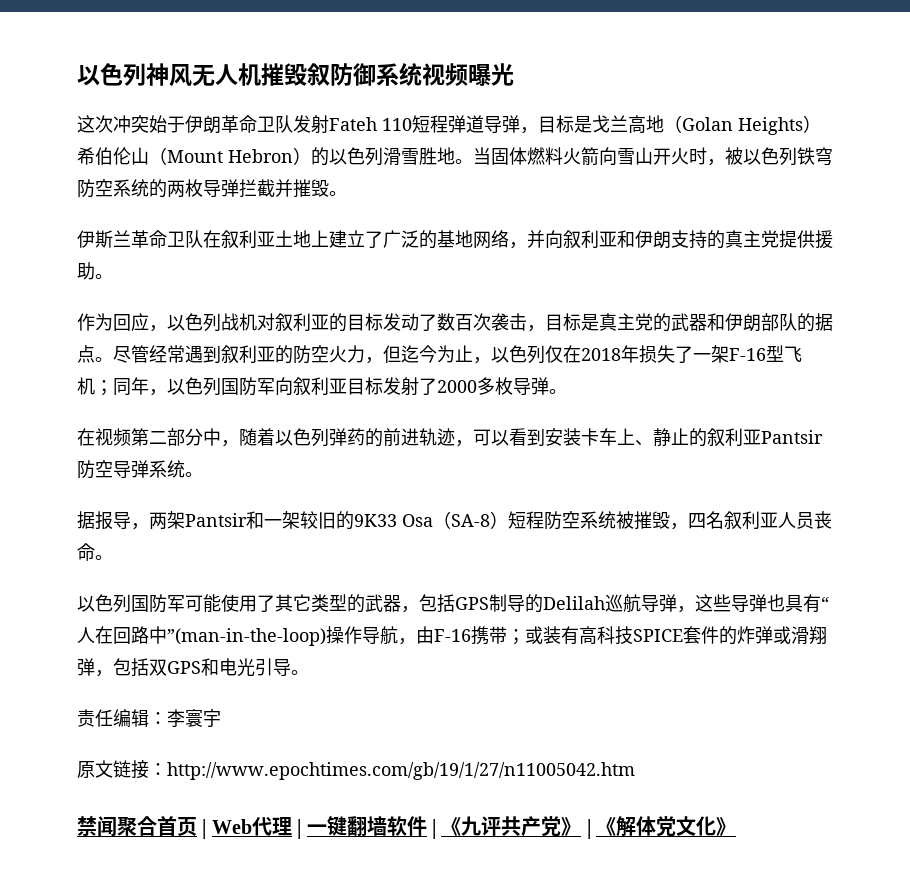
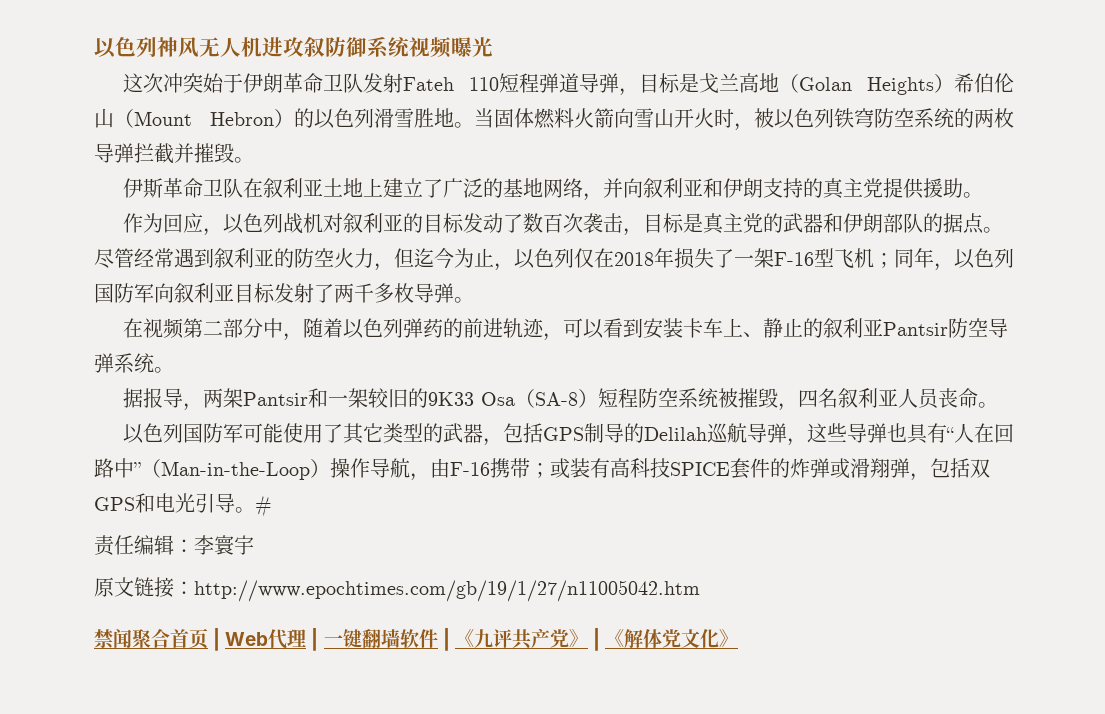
- 以色列神风无人机摧毁叙防御系统视频曝光
+ 以色列神风无人机进攻叙防御系统视频曝光
- 伊斯兰革命卫队在叙利亚土地上建立了广泛的基地网络，并向叙利亚和伊朗支持的真主党提供援助。
+ 伊斯革命卫队在叙利亚土地上建立了广泛的基地网络，并向叙利亚和伊朗支持的真主党提供援助。
- 尽管经常遇到叙利亚的防空火力，但迄今为止，以色列仅在2018年损失了一架F-16型飞机；同年，以色列国防军向叙利亚目标发射了2000多枚导弹。
+ 尽管经常遇到叙利亚的防空火力，但迄今为止，以色列仅在2018年损失了一架F-16型飞机；同年，以色列国防军向叙利亚目标发射了两千多枚导弹。
- 以色列国防军可能使用了其它类型的武器，包括GPS制导的Delilah巡航导弹，这些导弹也具有“人在回路中”(man-in-the-loop)操作导航，由F-16携带；或装有高科技SPICE套件的炸弹或滑翔弹，包括双GPS和电光引导。
+ 以色列国防军可能使用了其它类型的武器，包括GPS制导的Delilah巡航导弹，这些导弹也具有“人在回路中”（Man-in-the-Loop）操作导航，由F-16携带；或装有高科技SPICE套件的炸弹或滑翔弹，包括双GPS和电光引导。#

